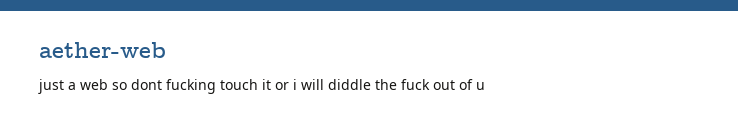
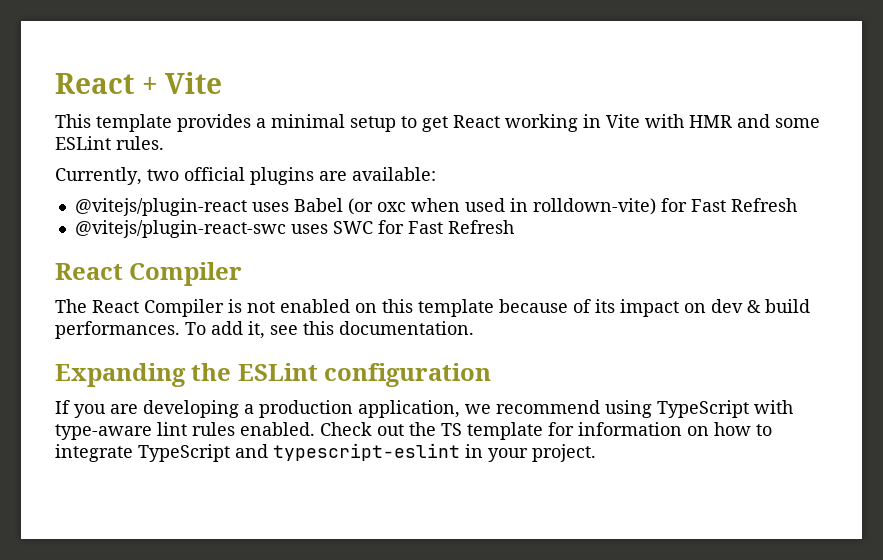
- aether-web
- just a web so dont fucking touch it or i will diddle the fuck out of u
+ React + Vite
+ This template provides a minimal setup to get React working in Vite with HMR and some ESLint rules.
+ Currently, two official plugins are available:
+ @vitejs/plugin-react uses Babel (or oxc when used in rolldown-vite) for Fast Refresh
+ @vitejs/plugin-react-swc uses SWC for Fast Refresh
+ React Compiler
+ The React Compiler is not enabled on this template because of its impact on dev & build performances. To add it, see this documentation.
+ Expanding the ESLint configuration
+ If you are developing a production application, we recommend using TypeScript with type-aware lint rules enabled. Check out the TS template for information on how to integrate TypeScript and typescript-eslint in your project.

